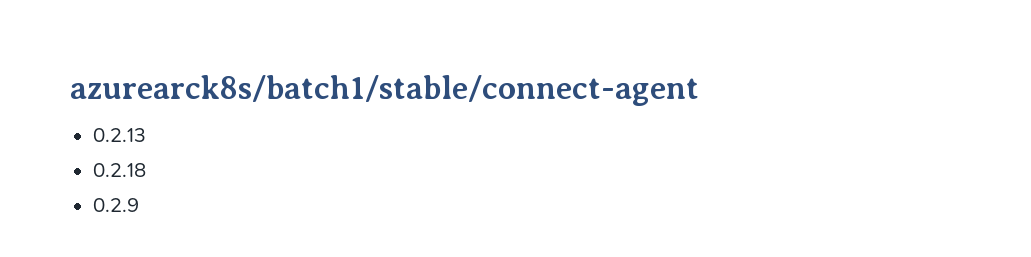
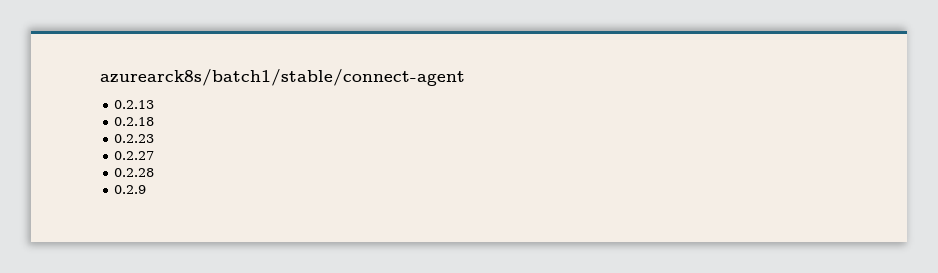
+ 0.2.23
+ 0.2.27
+ 0.2.28

